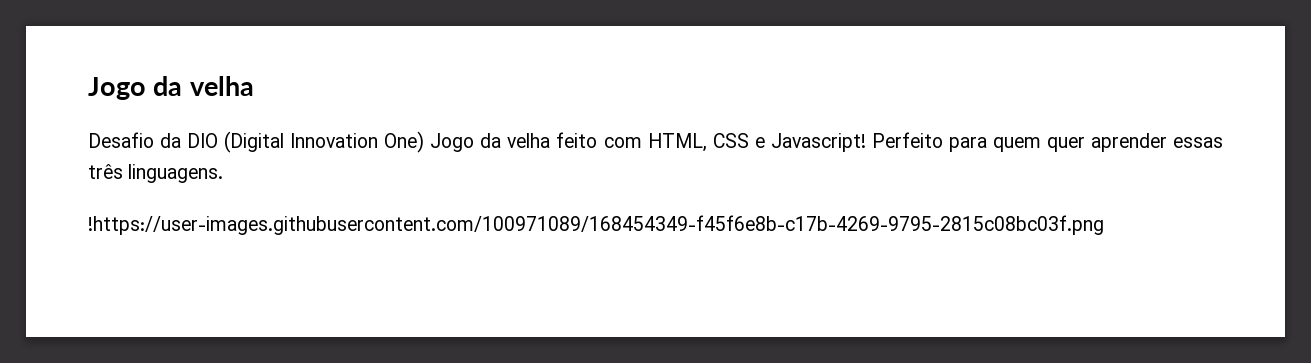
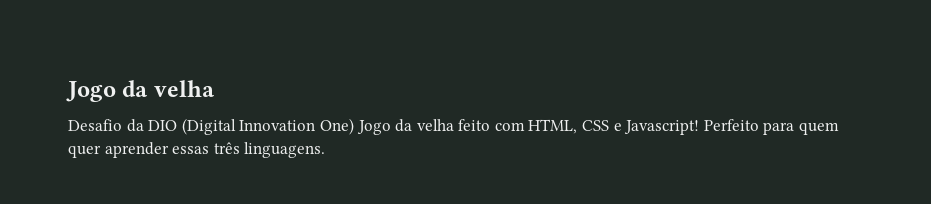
- !https://user-images.githubusercontent.com/100971089/168454349-f45f6e8b-c17b-4269-9795-2815c08bc03f.png

